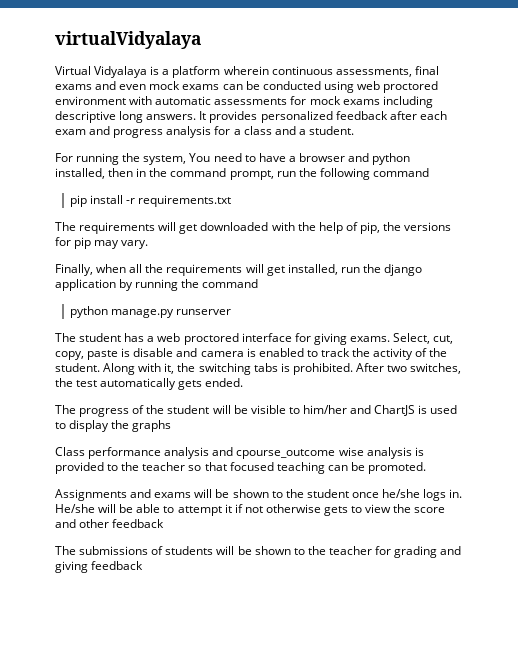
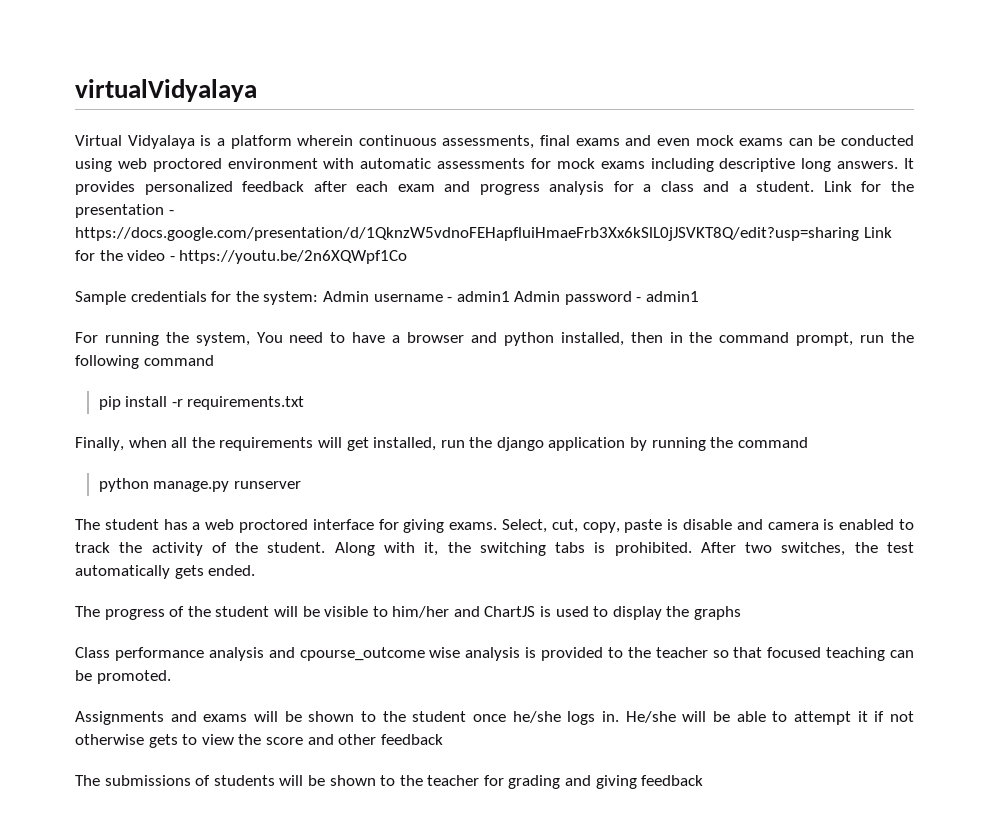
+ Link for the presentation - https://docs.google.com/presentation/d/1QknzW5vdnoFEHapfluiHmaeFrb3Xx6kSlL0jJSVKT8Q/edit?usp=sharing Link for the video - https://youtu.be/2n6XQWpf1Co
+ Sample credentials for the system: Admin username - admin1 Admin password - admin1
- The requirements will get downloaded with the help of pip, the versions for pip may vary.

